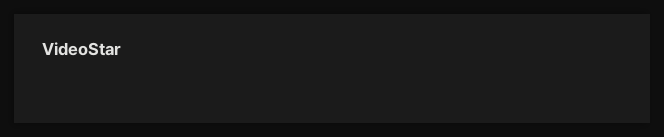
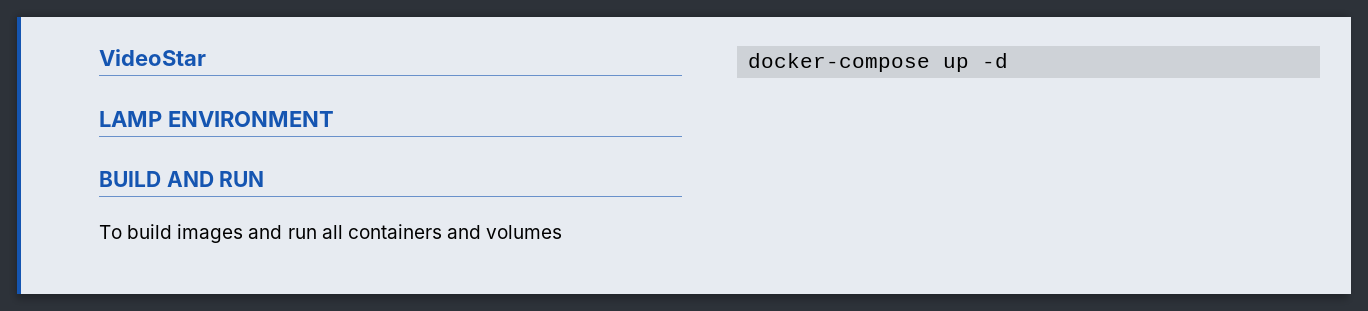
+ LAMP ENVIRONMENT
+ BUILD AND RUN
+ To build images and run all containers and volumes
+ docker-compose up -d

